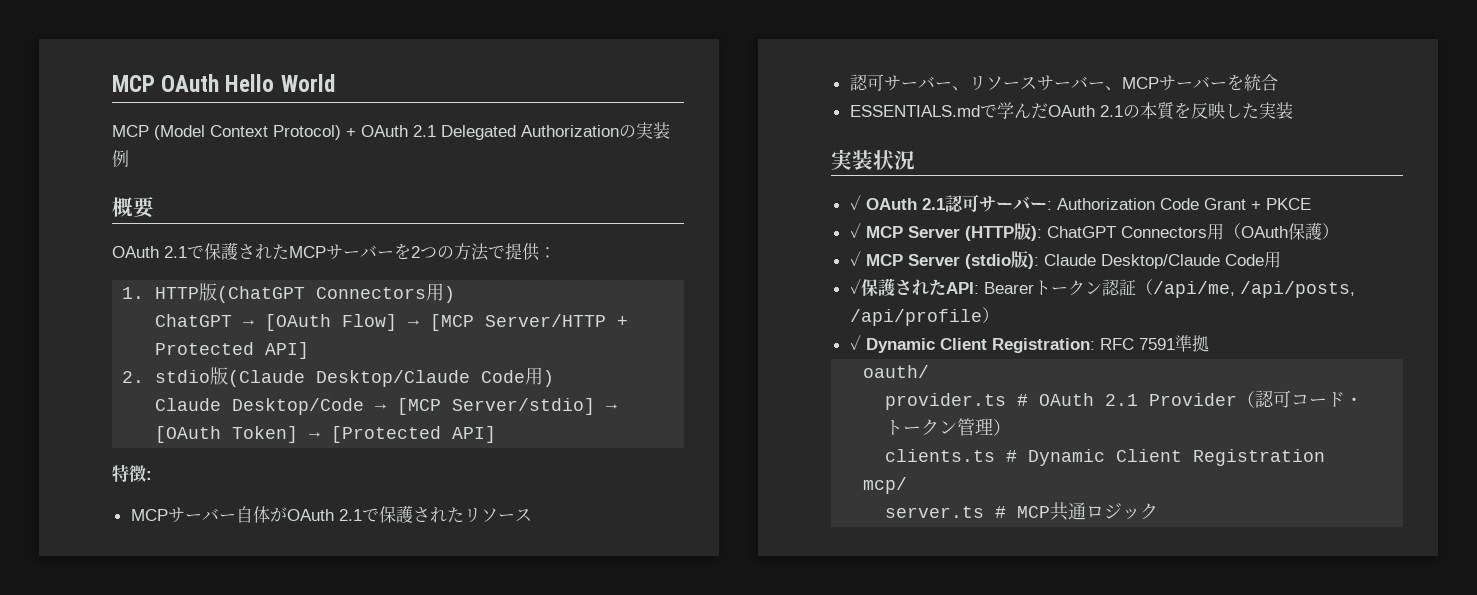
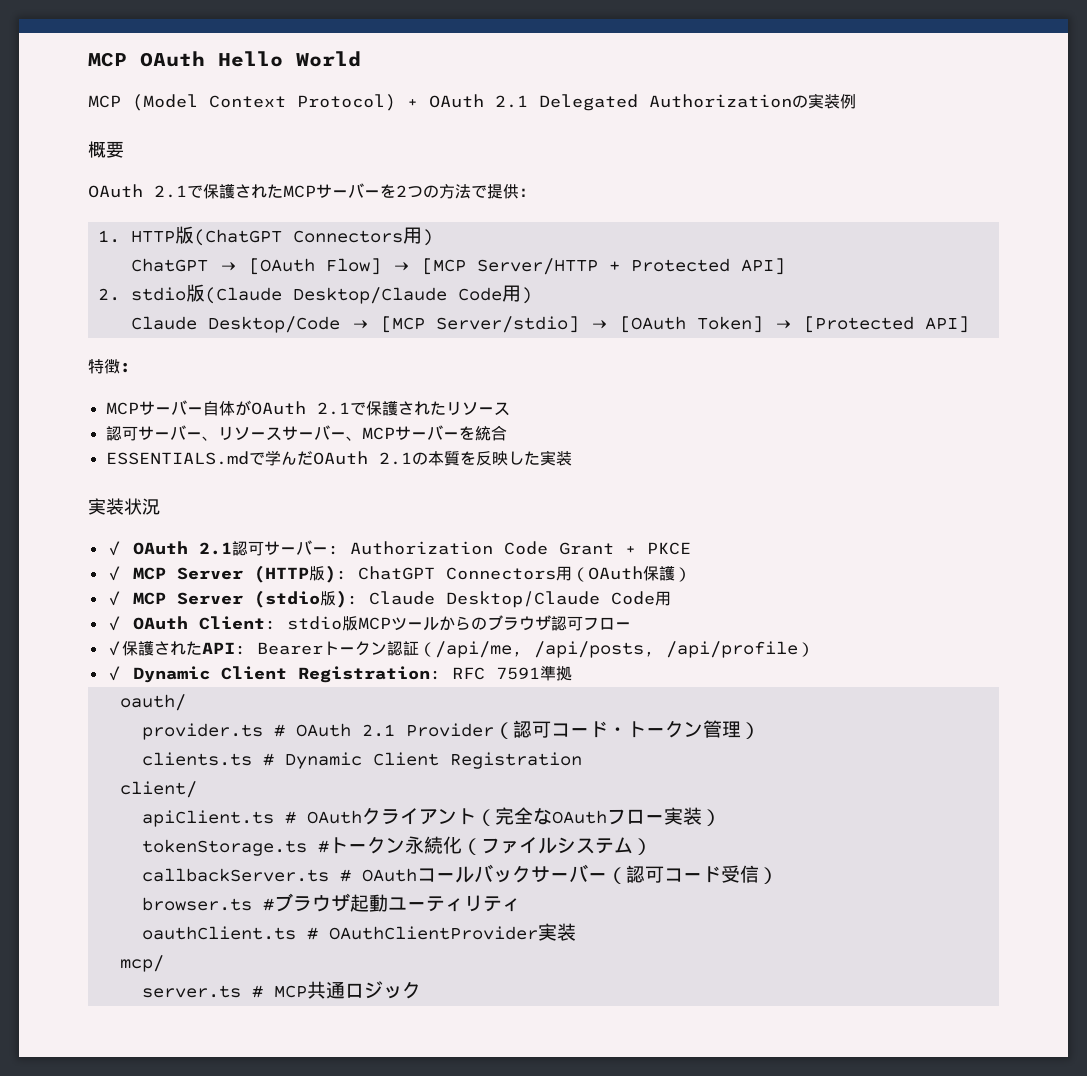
+ ✓ OAuth Client: stdio版MCPツールからのブラウザ認可フロー
+ client/
+ apiClient.ts # OAuthクライアント（完全なOAuthフロー実装）
+ tokenStorage.ts #トークン永続化（ファイルシステム）
+ callbackServer.ts # OAuthコールバックサーバー（認可コード受信）
+ browser.ts #ブラウザ起動ユーティリティ
+ oauthClient.ts # OAuthClientProvider実装

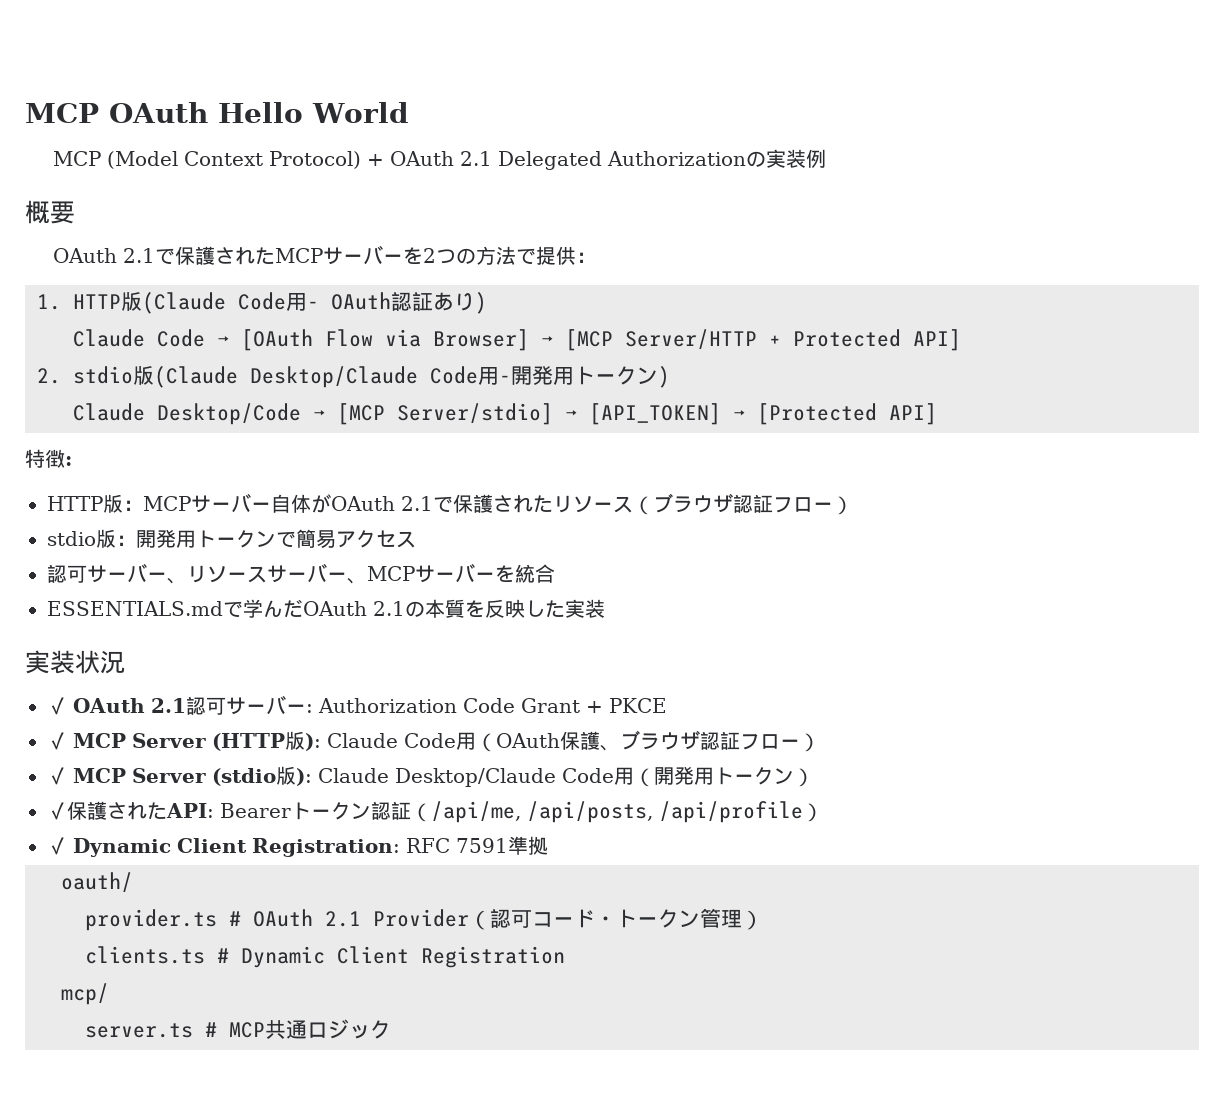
- 1. HTTP版(ChatGPT Connectors用)
- ChatGPT → [OAuth Flow] → [MCP Server/HTTP + Protected API]
+ 1. HTTP版(Claude Code用- OAuth認証あり)
+ Claude Code → [OAuth Flow via Browser] → [MCP Server/HTTP + Protected API]
- 2. stdio版(Claude Desktop/Claude Code用)
+ 2. stdio版(Claude Desktop/Claude Code用-開発用トークン)
- Claude Desktop/Code → [MCP Server/stdio] → [OAuth Token] → [Protected API]
+ Claude Desktop/Code → [MCP Server/stdio] → [API_TOKEN] → [Protected API]
- MCPサーバー自体がOAuth 2.1で保護されたリソース
+ HTTP版：MCPサーバー自体がOAuth 2.1で保護されたリソース（ブラウザ認証フロー）
+ stdio版：開発用トークンで簡易アクセス
- ✓ MCP Server (HTTP版): ChatGPT Connectors用（OAuth保護）
+ ✓ MCP Server (HTTP版): Claude Code用（OAuth保護、ブラウザ認証フロー）
- ✓ MCP Server (stdio版): Claude Desktop/Claude Code用
- ✓ OAuth Client: stdio版MCPツールからのブラウザ認可フロー
+ ✓ MCP Server (stdio版): Claude Desktop/Claude Code用（開発用トークン）
- client/
- apiClient.ts # OAuthクライアント（完全なOAuthフロー実装）
- tokenStorage.ts #トークン永続化（ファイルシステム）
- callbackServer.ts # OAuthコールバックサーバー（認可コード受信）
- browser.ts #ブラウザ起動ユーティリティ
- oauthClient.ts # OAuthClientProvider実装

